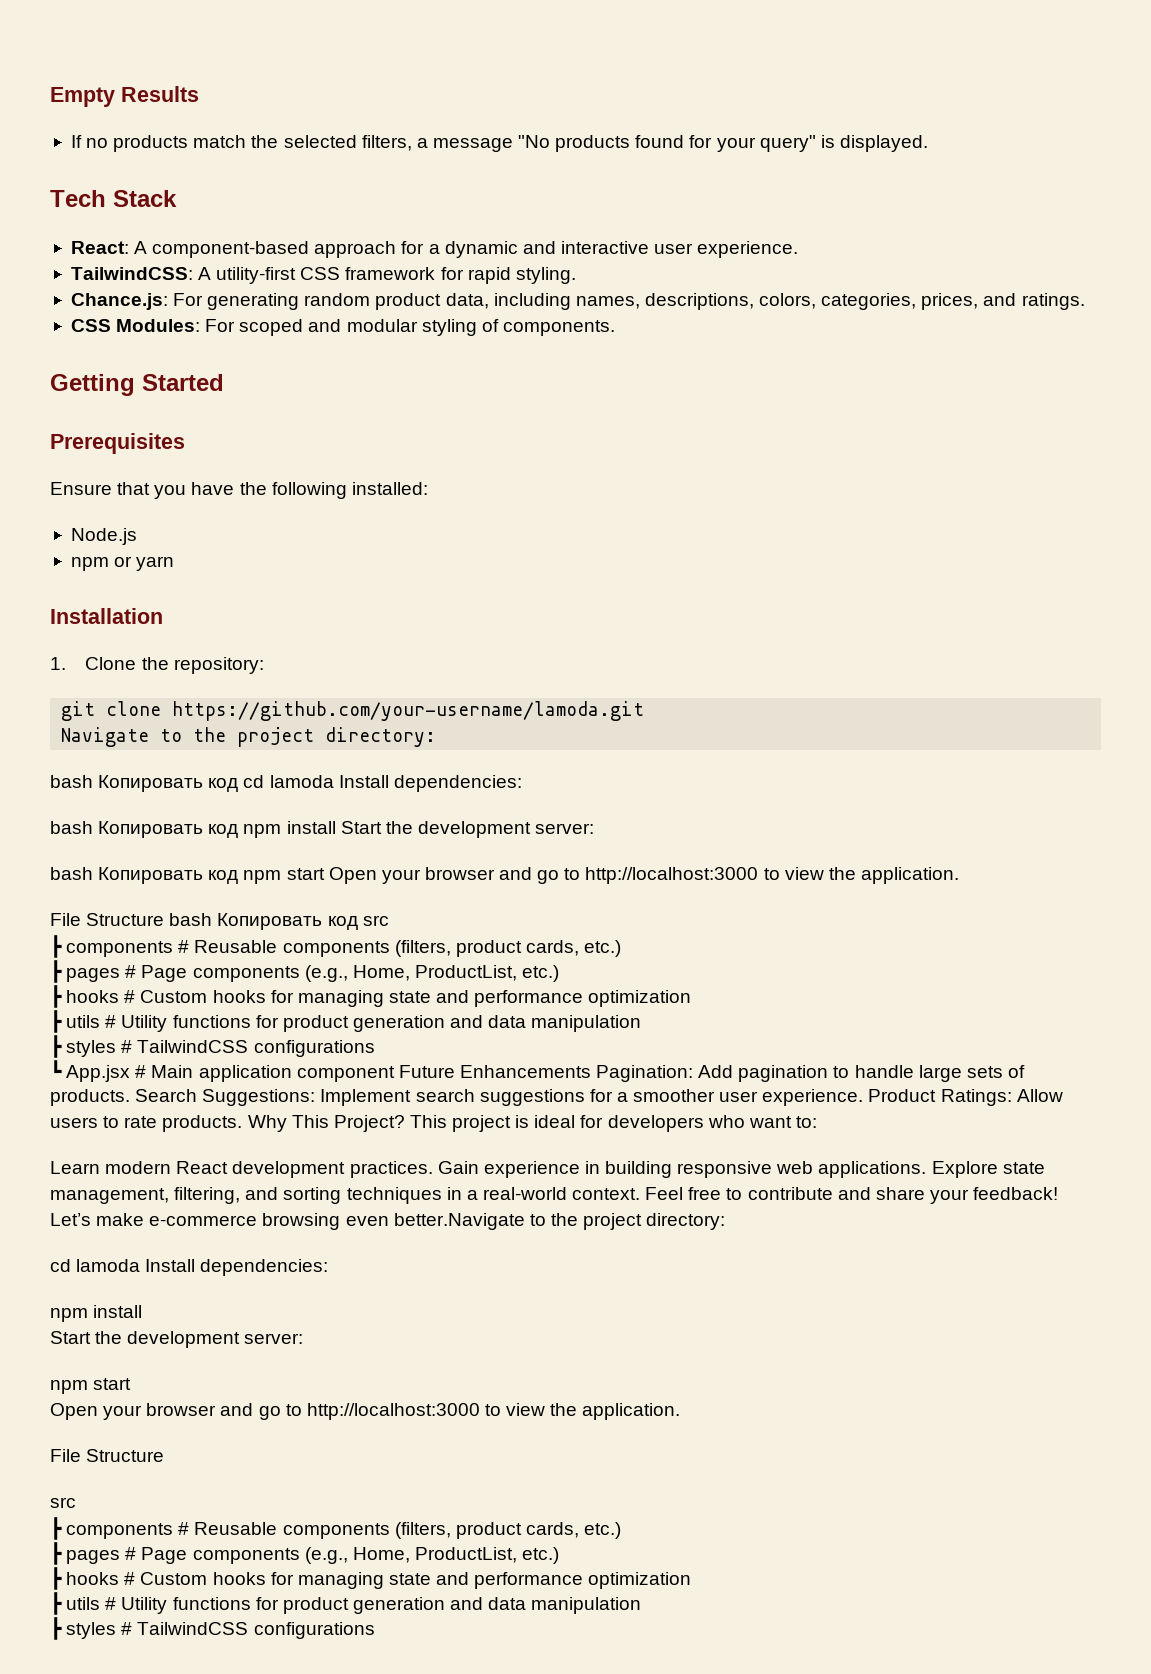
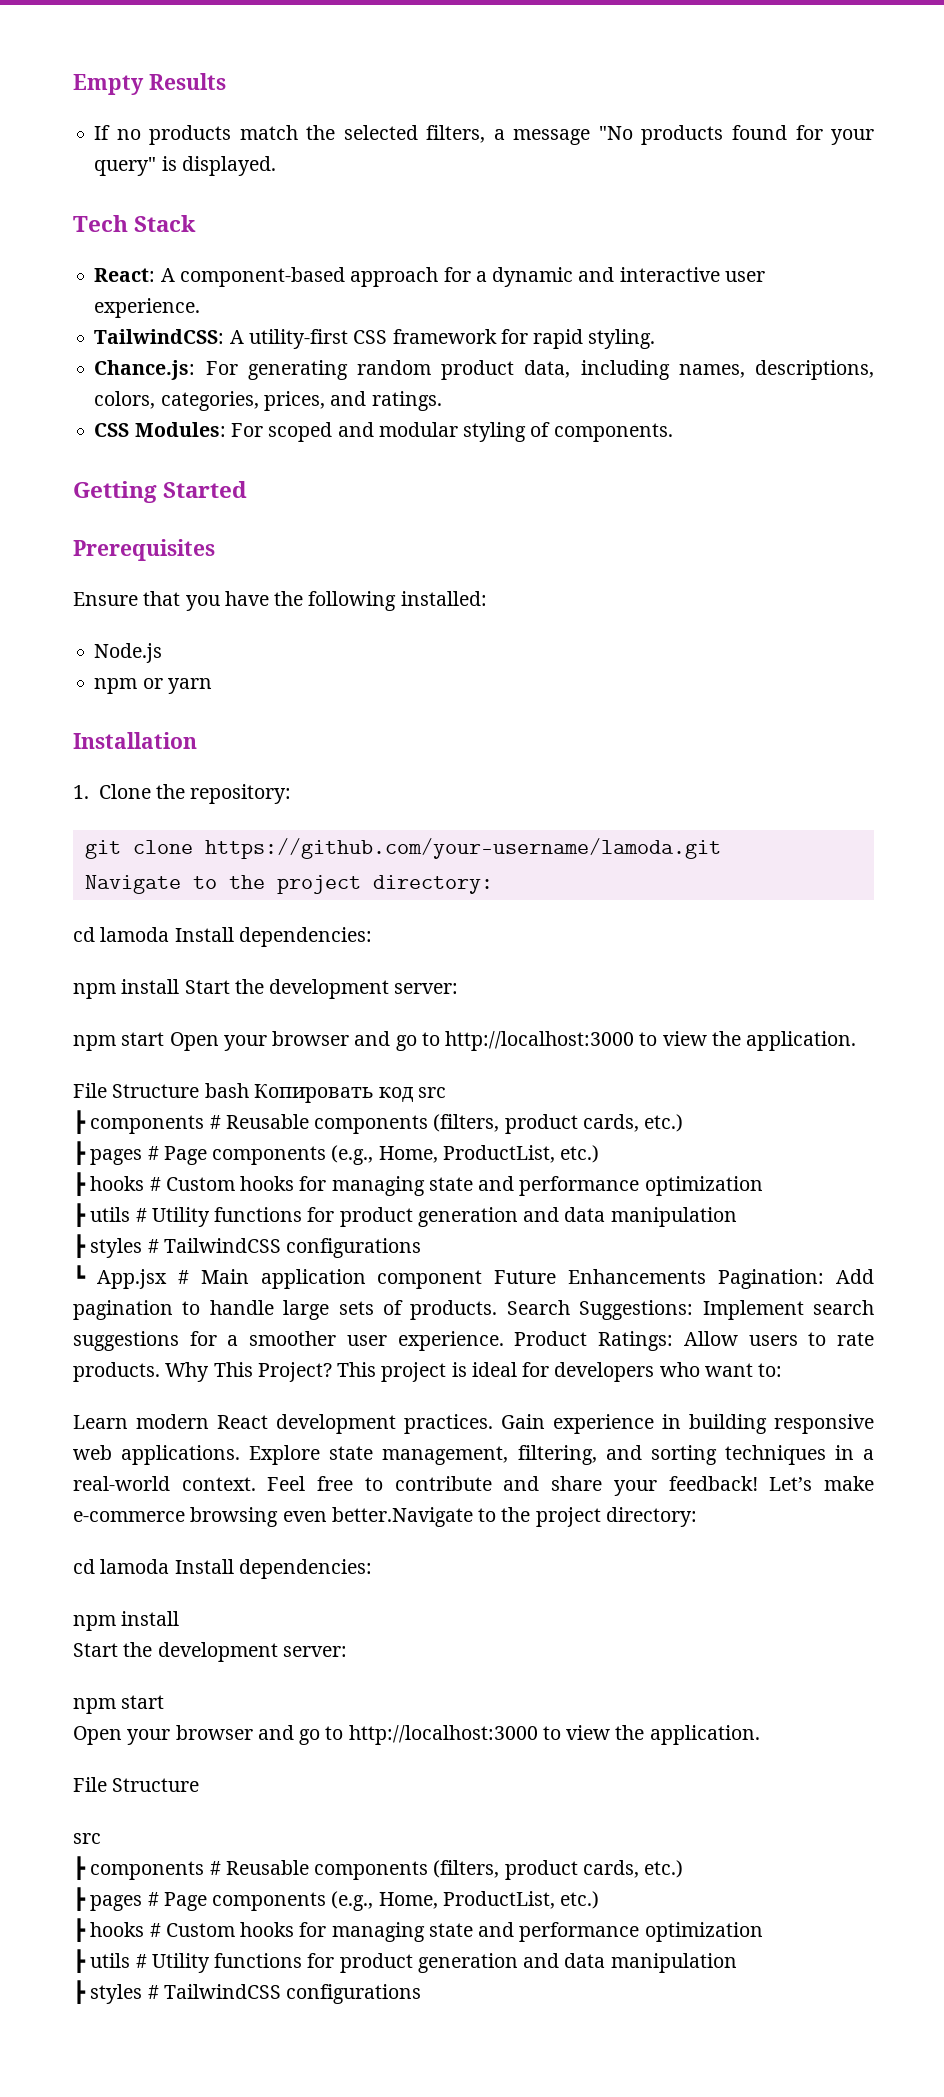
  Navigate to the project directory:
- bash Копировать код cd lamoda Install dependencies:
- bash Копировать код npm install Start the development server:
+ cd lamoda Install dependencies:
+ npm install Start the development server:
- bash Копировать код npm start Open your browser and go to http://localhost:3000 to view the application.
+ npm start Open your browser and go to http://localhost:3000 to view the application.

